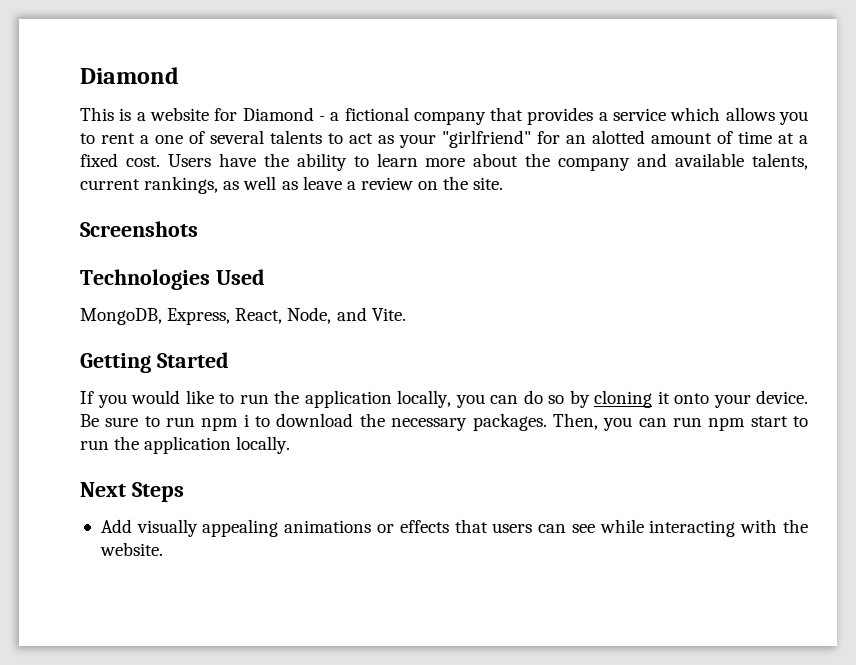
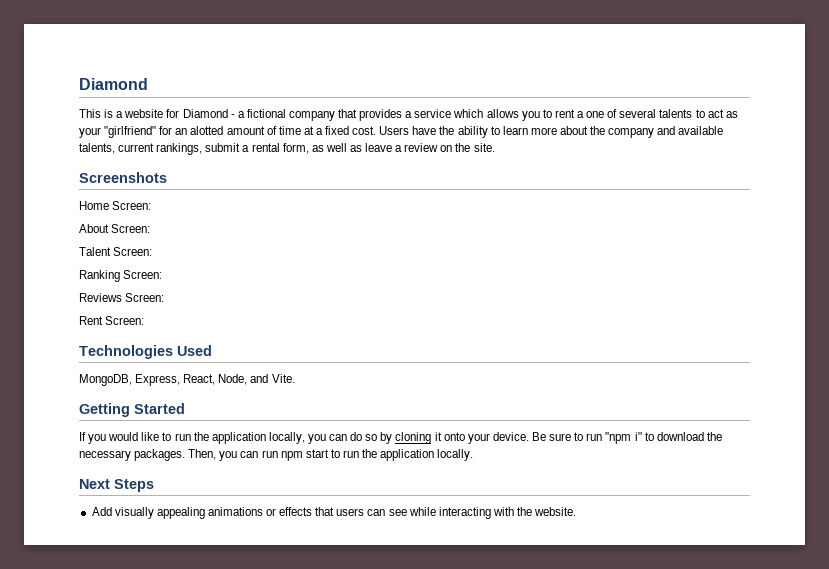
- Users have the ability to learn more about the company and available talents, current rankings, as well as leave a review on the site.
+ Users have the ability to learn more about the company and available talents, current rankings, submit a rental form, as well as leave a review on the site.
+ Home Screen:
+ About Screen:
+ Talent Screen:
+ Ranking Screen:
+ Reviews Screen:
+ Rent Screen:
- Be sure to run npm i to download the necessary packages.
+ Be sure to run "npm i" to download the necessary packages.

